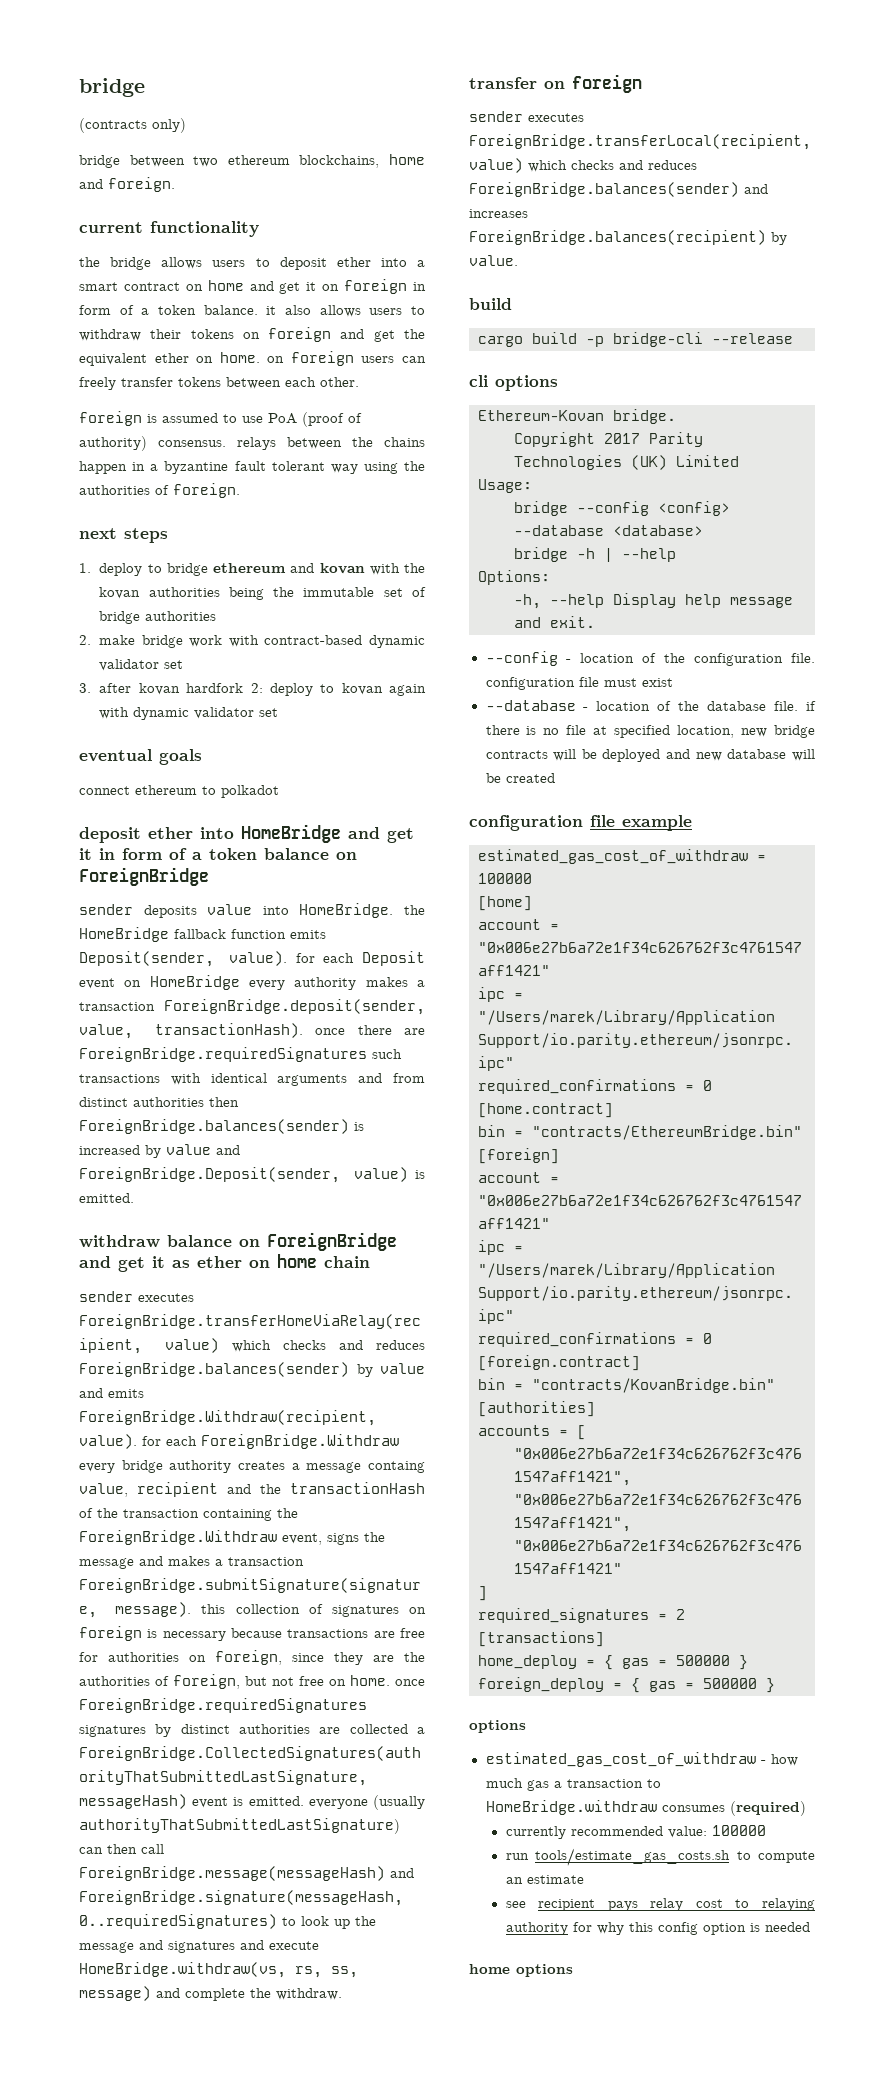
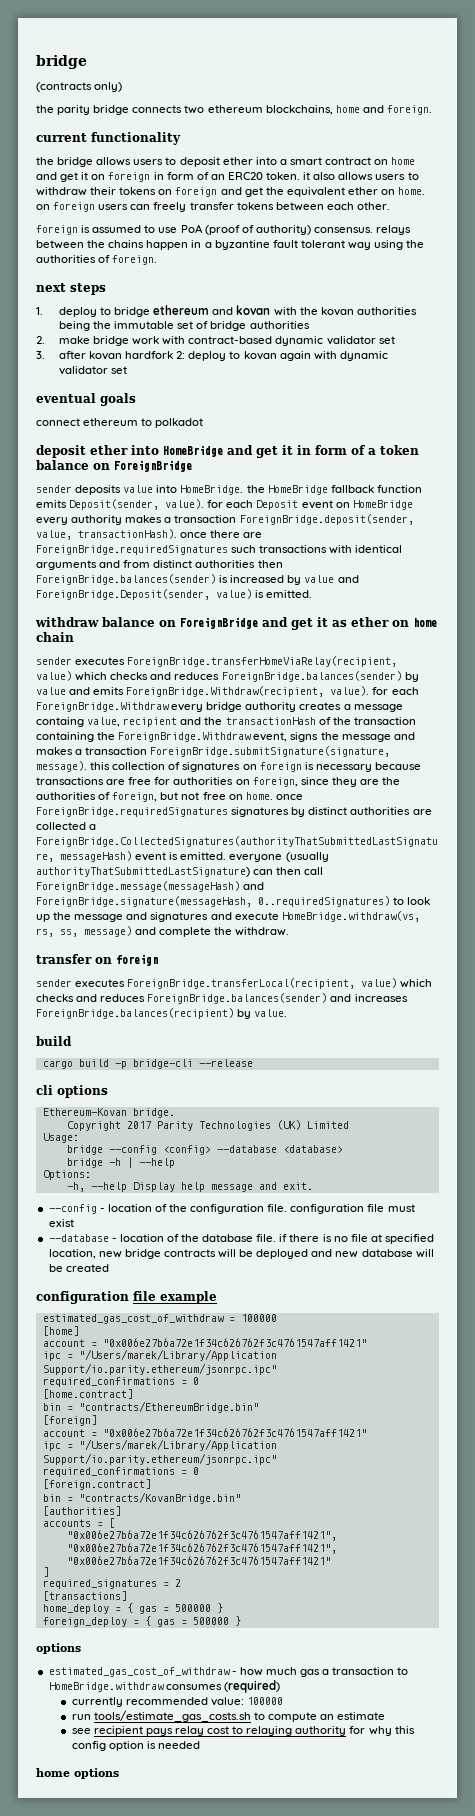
- bridge between two ethereum blockchains, home and foreign.
+ the parity bridge connects two ethereum blockchains, home and foreign.
- the bridge allows users to deposit ether into a smart contract on home and get it on foreign in form of a token balance. it also allows users to withdraw their tokens on foreign and get the equivalent ether on home. on foreign users can freely transfer tokens between each other.
+ the bridge allows users to deposit ether into a smart contract on home and get it on foreign in form of an ERC20 token. it also allows users to withdraw their tokens on foreign and get the equivalent ether on home. on foreign users can freely transfer tokens between each other.

